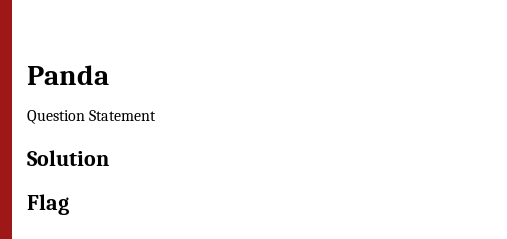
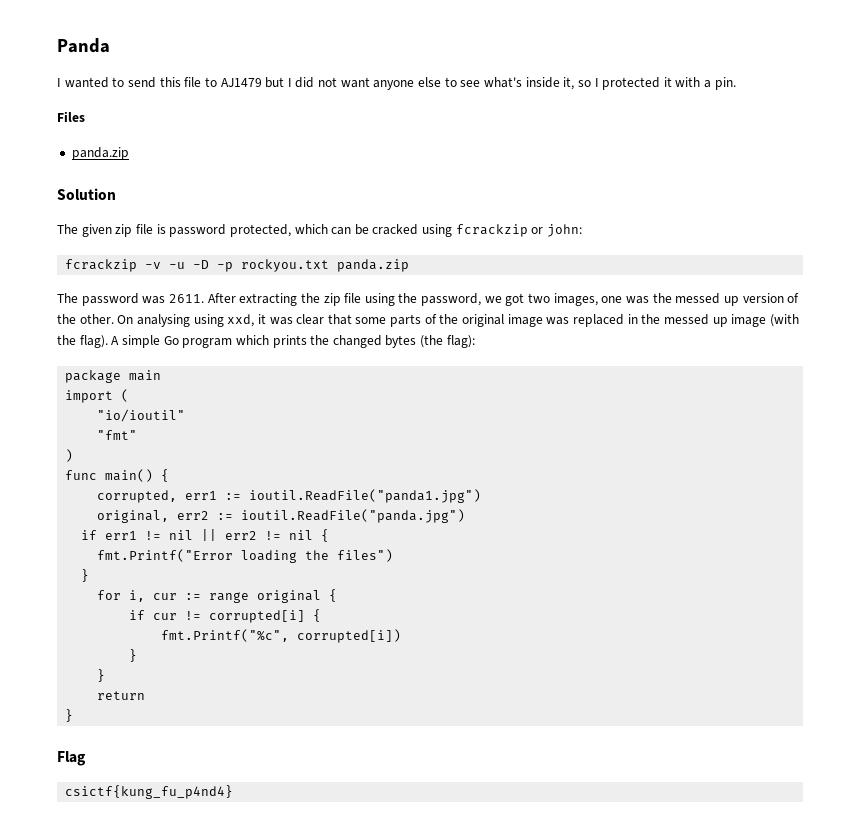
- Question Statement
+ I wanted to send this file to AJ1479 but I did not want anyone else to see what's inside it, so I protected it with a pin.
+ Files
+ panda.zip
  Solution
+ The given zip file is password protected, which can be cracked using fcrackzip or john:
+ fcrackzip -v -u -D -p rockyou.txt panda.zip
+ The password was 2611. After extracting the zip file using the password, we got two images, one was the messed up version of the other. On analysing using xxd, it was clear that some parts of the original image was replaced in the messed up image (with the flag). A simple Go program which prints the changed bytes (the flag):
+ package main
+ import (
+ "io/ioutil"
+ "fmt"
+ )
+ func main() {
+ corrupted, err1 := ioutil.ReadFile("panda1.jpg")
+ original, err2 := ioutil.ReadFile("panda.jpg")
+ if err1 != nil || err2 != nil {
+ fmt.Printf("Error loading the files")
+ }
+ for i, cur := range original {
+ if cur != corrupted[i] {
+ fmt.Printf("%c", corrupted[i])
+ }
+ }
+ return
+ }
+ csictf{kung_fu_p4nd4}

